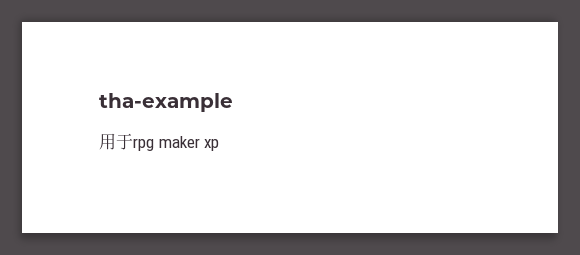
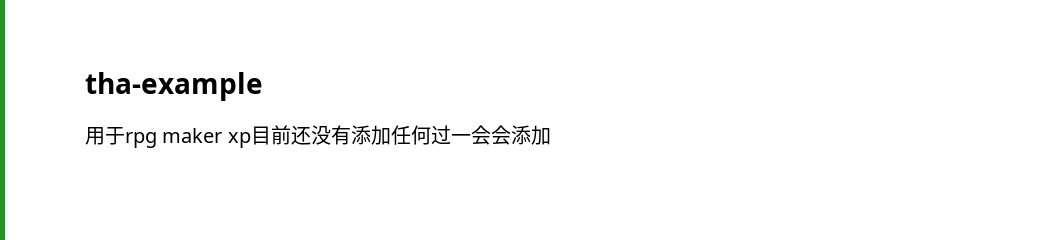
- 用于rpg maker xp
+ 用于rpg maker xp目前还没有添加任何过一会会添加

